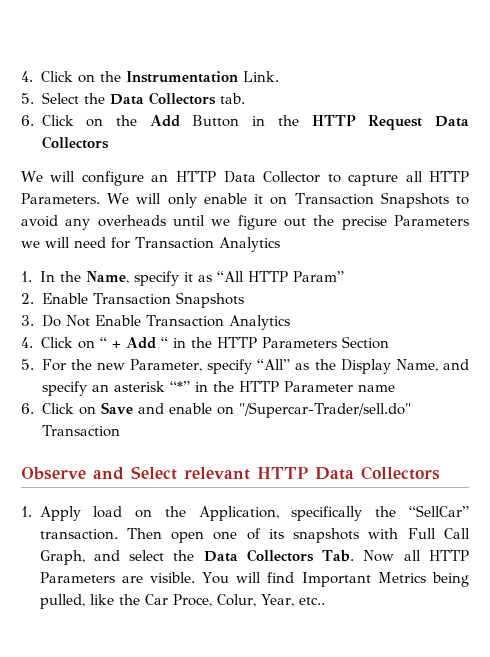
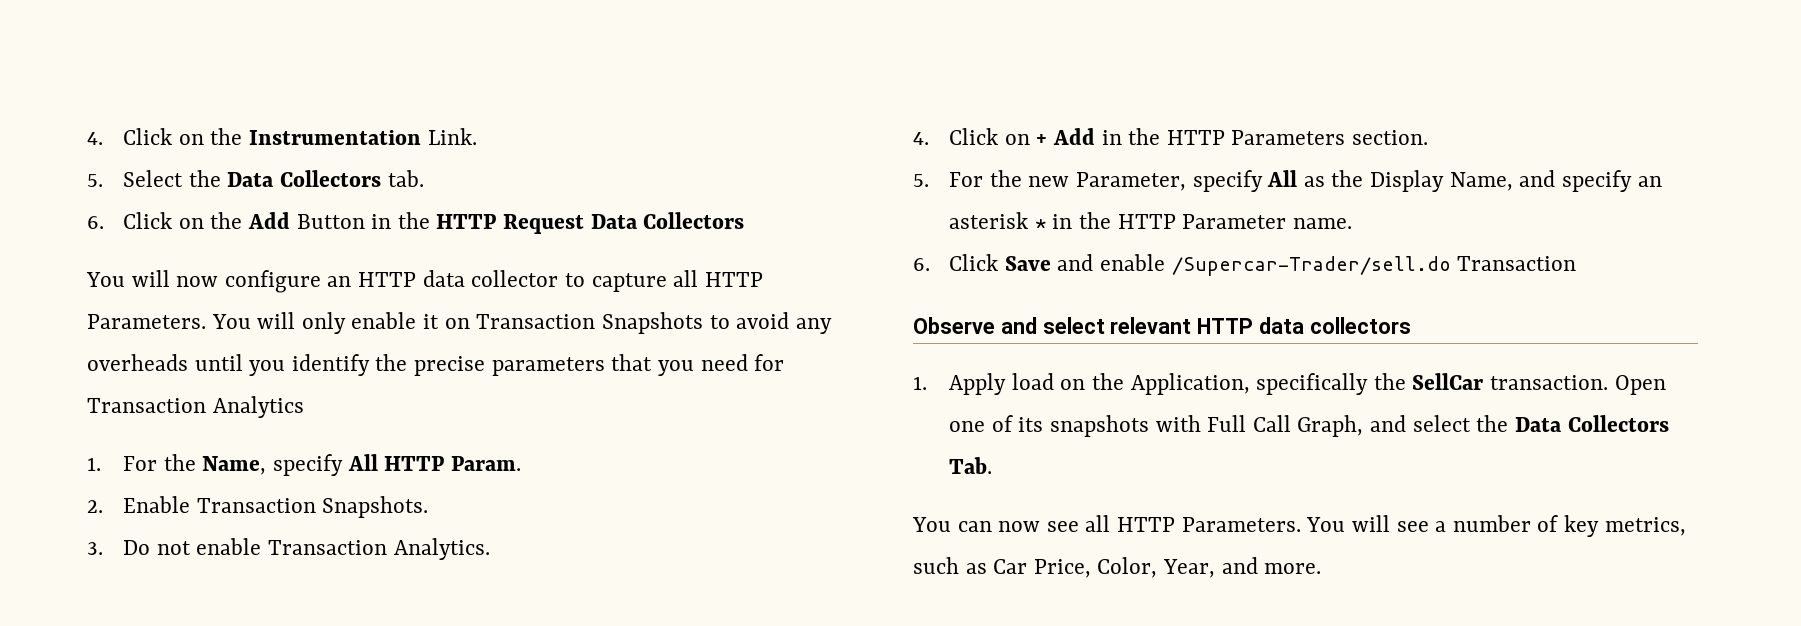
- We will configure an HTTP Data Collector to capture all HTTP Parameters.
+ You will now configure an HTTP data collector to capture all HTTP Parameters.
- We will only enable it on Transaction Snapshots to avoid any overheads until we figure out the precise Parameters we will need for Transaction Analytics
+ You will only enable it on Transaction Snapshots to avoid any overheads until you identify the precise parameters that you need for Transaction Analytics
- 1. In the Name, specify it as “All HTTP Param”
+ 1. For the Name, specify All HTTP Param.
- 2. Enable Transaction Snapshots
+ 2. Enable Transaction Snapshots.
- 3. Do Not Enable Transaction Analytics
- 4. Click on “ + Add “ in the HTTP Parameters Section
+ 3. Do not enable Transaction Analytics.
+ 4. Click on + Add in the HTTP Parameters section.
- 5. For the new Parameter, specify “All” as the Display Name, and specify an asterisk “*” in the HTTP Parameter name
- 6. Click on Save and enable on "/Supercar-Trader/sell.do" Transaction
+ 5. For the new Parameter, specify All as the Display Name, and specify an asterisk * in the HTTP Parameter name.
+ 6. Click Save and enable /Supercar-Trader/sell.do Transaction
- Observe and Select relevant HTTP Data Collectors
+ Observe and select relevant HTTP data collectors
- 1. Apply load on the Application, specifically the “SellCar” transaction. Then open one of its snapshots with Full Call Graph, and select the Data Collectors Tab. Now all HTTP Parameters are visible. You will find Important Metrics being pulled, like the Car Proce, Colur, Year, etc..
+ 1. Apply load on the Application, specifically the SellCar transaction. Open one of its snapshots with Full Call Graph, and select the Data Collectors Tab.
+ You can now see all HTTP Parameters. You will see a number of key metrics, such as Car Price, Color, Year, and more.

